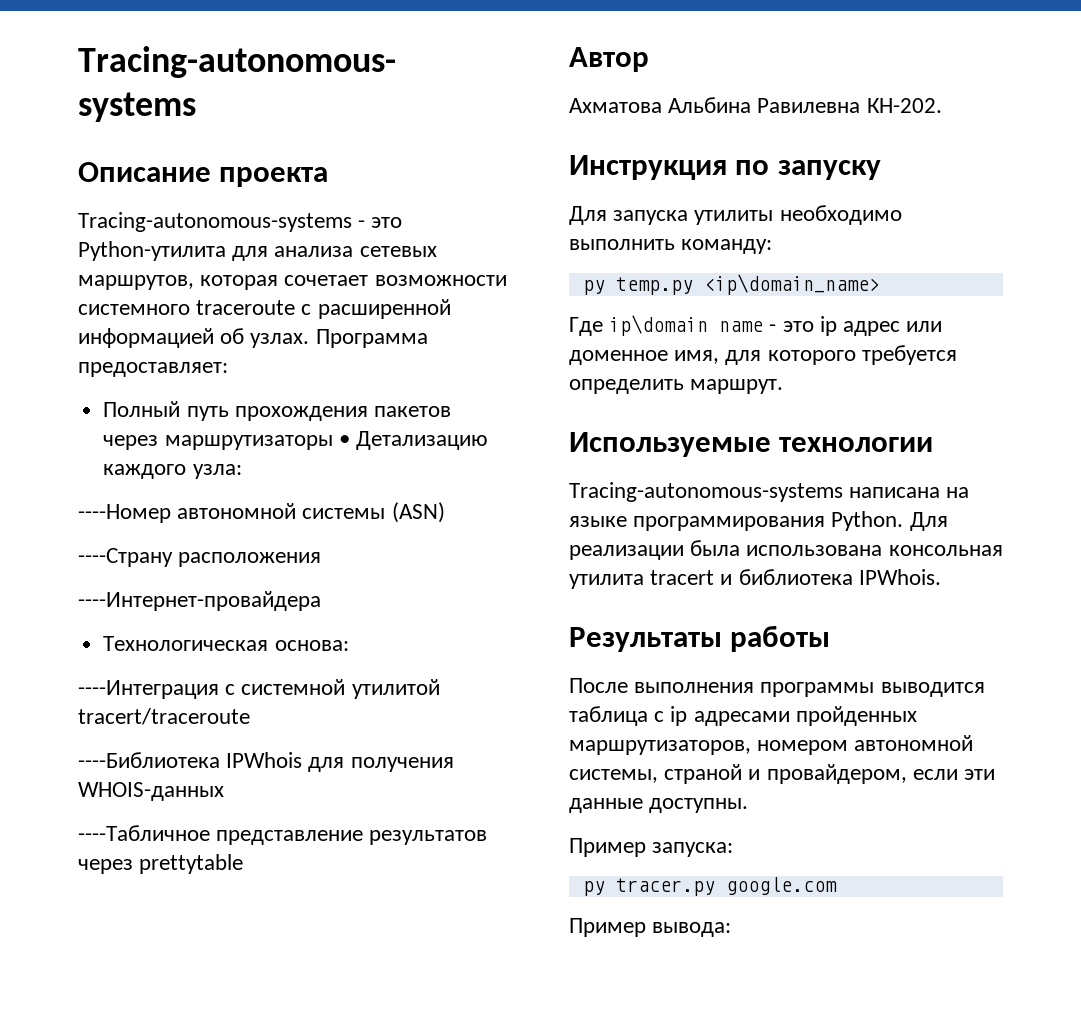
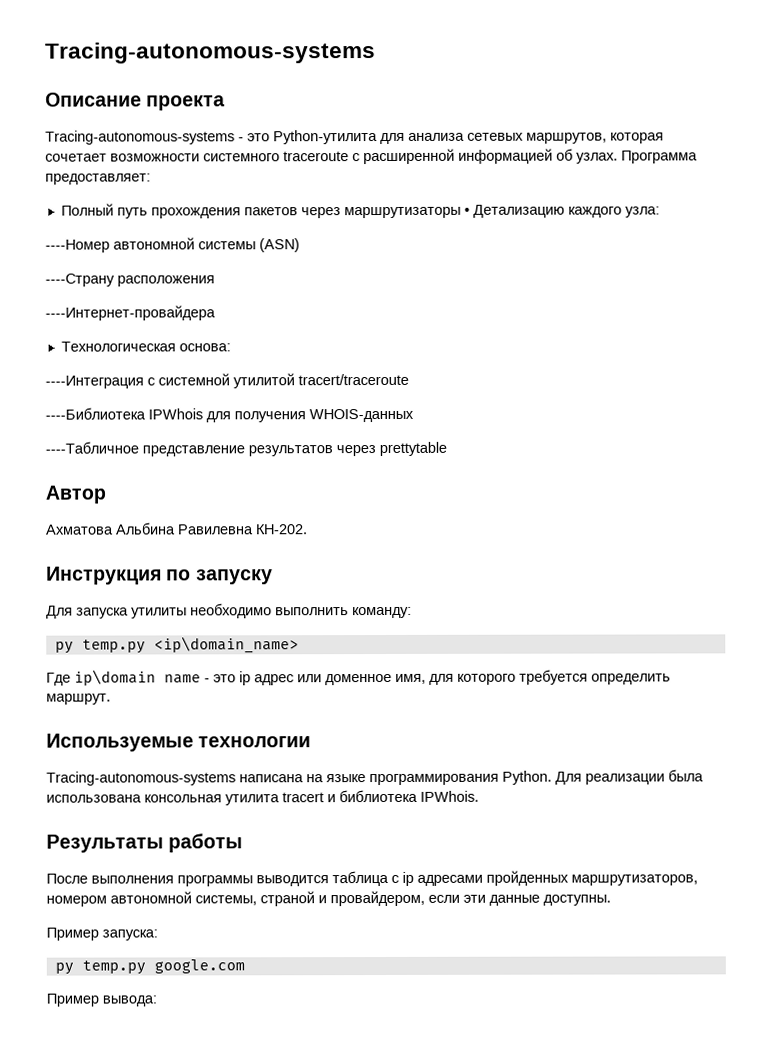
- py tracer.py google.com
+ py temp.py google.com

